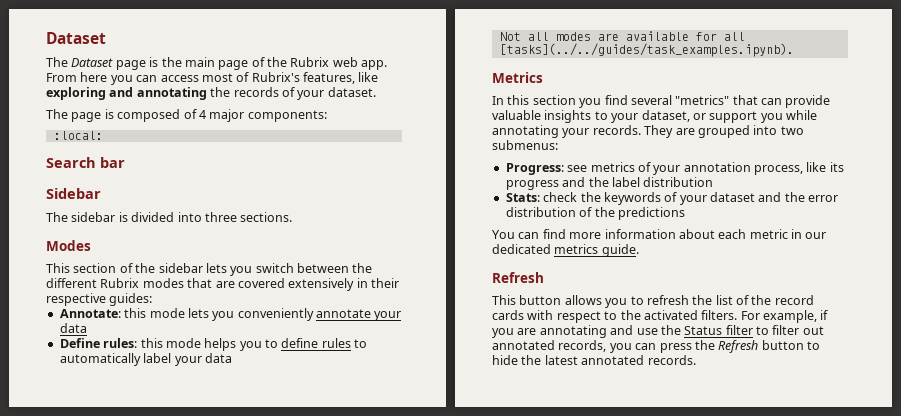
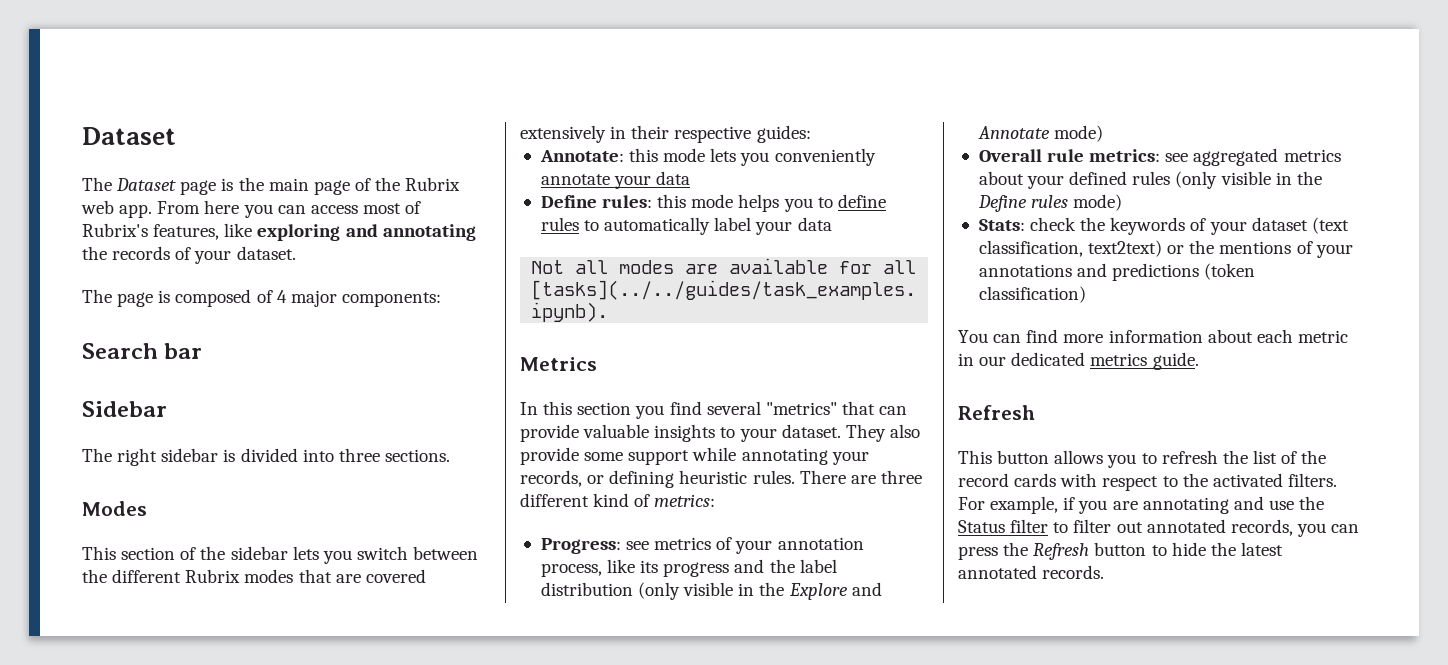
- :local:
- The sidebar is divided into three sections.
+ The right sidebar is divided into three sections.
- In this section you find several "metrics" that can provide valuable insights to your dataset, or support you while annotating your records. They are grouped into two submenus:
+ In this section you find several "metrics" that can provide valuable insights to your dataset. They also provide some support while annotating your records, or defining heuristic rules. There are three different kind of metrics:
- Progress: see metrics of your annotation process, like its progress and the label distribution
+ Progress: see metrics of your annotation process, like its progress and the label distribution (only visible in the Explore and Annotate mode)
+ Overall rule metrics: see aggregated metrics about your defined rules (only visible in the Define rules mode)
- Stats: check the keywords of your dataset and the error distribution of the predictions
+ Stats: check the keywords of your dataset (text classification, text2text) or the mentions of your annotations and predictions (token classification)

